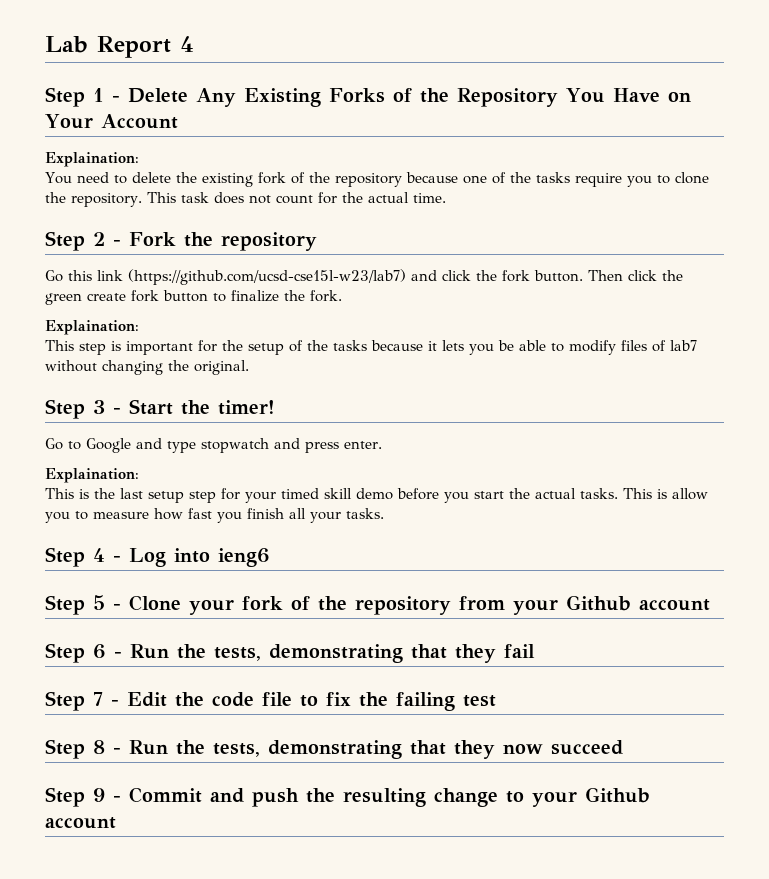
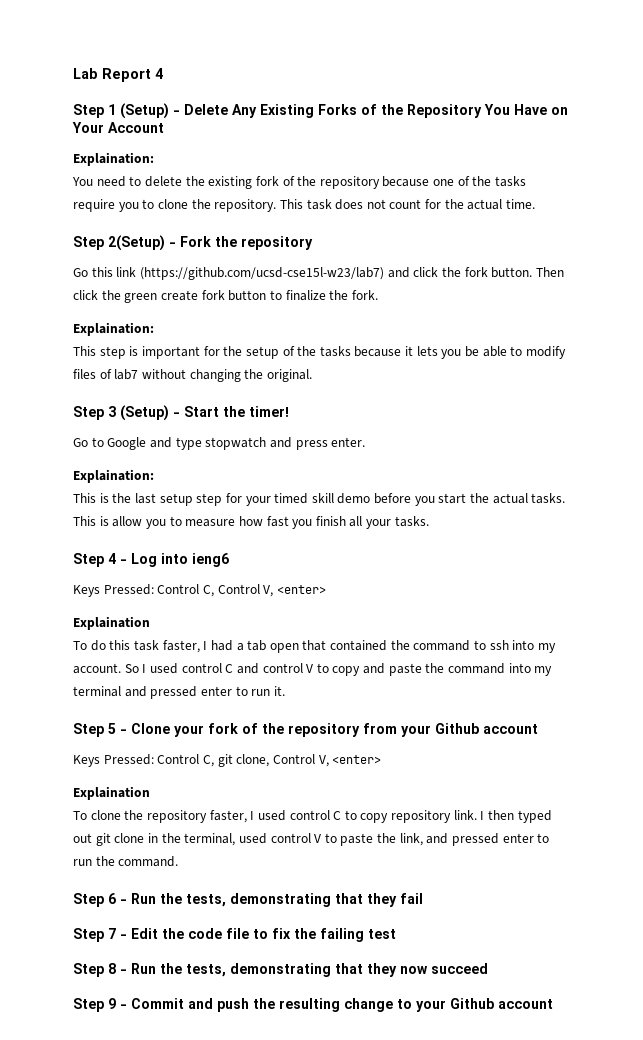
- Step 1 - Delete Any Existing Forks of the Repository You Have on Your Account
+ Step 1 (Setup) - Delete Any Existing Forks of the Repository You Have on Your Account
- Step 2 - Fork the repository
+ Step 2(Setup) - Fork the repository
- Step 3 - Start the timer!
+ Step 3 (Setup) - Start the timer!
+ Keys Pressed: Control C, Control V, <enter>
+ Explaination
+ To do this task faster, I had a tab open that contained the command to ssh into my account. So I used control C and control V to copy and paste the command into my terminal and pressed enter to run it.
+ Keys Pressed: Control C, git clone, Control V, <enter>
+ Explaination
+ To clone the repository faster, I used control C to copy repository link. I then typed out git clone in the terminal, used control V to paste the link, and pressed enter to run the command.

